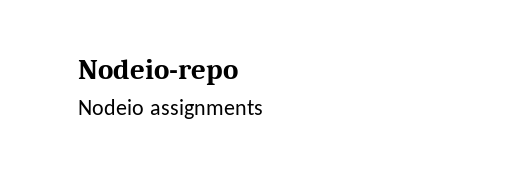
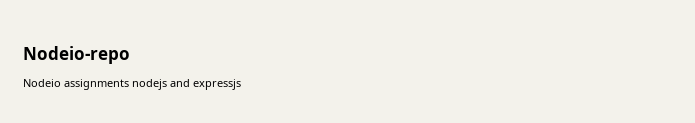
- Nodeio assignments
+ Nodeio assignments nodejs and expressjs

